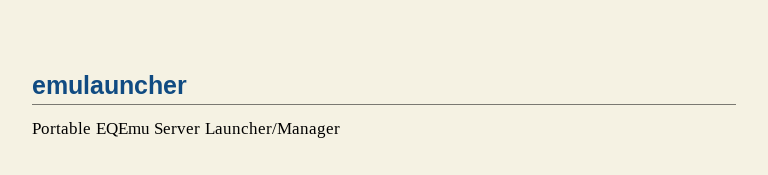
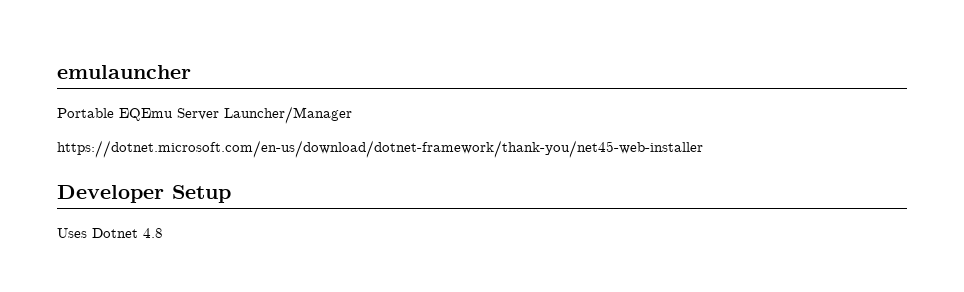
+ https://dotnet.microsoft.com/en-us/download/dotnet-framework/thank-you/net45-web-installer
+ Developer Setup
+ Uses Dotnet 4.8

